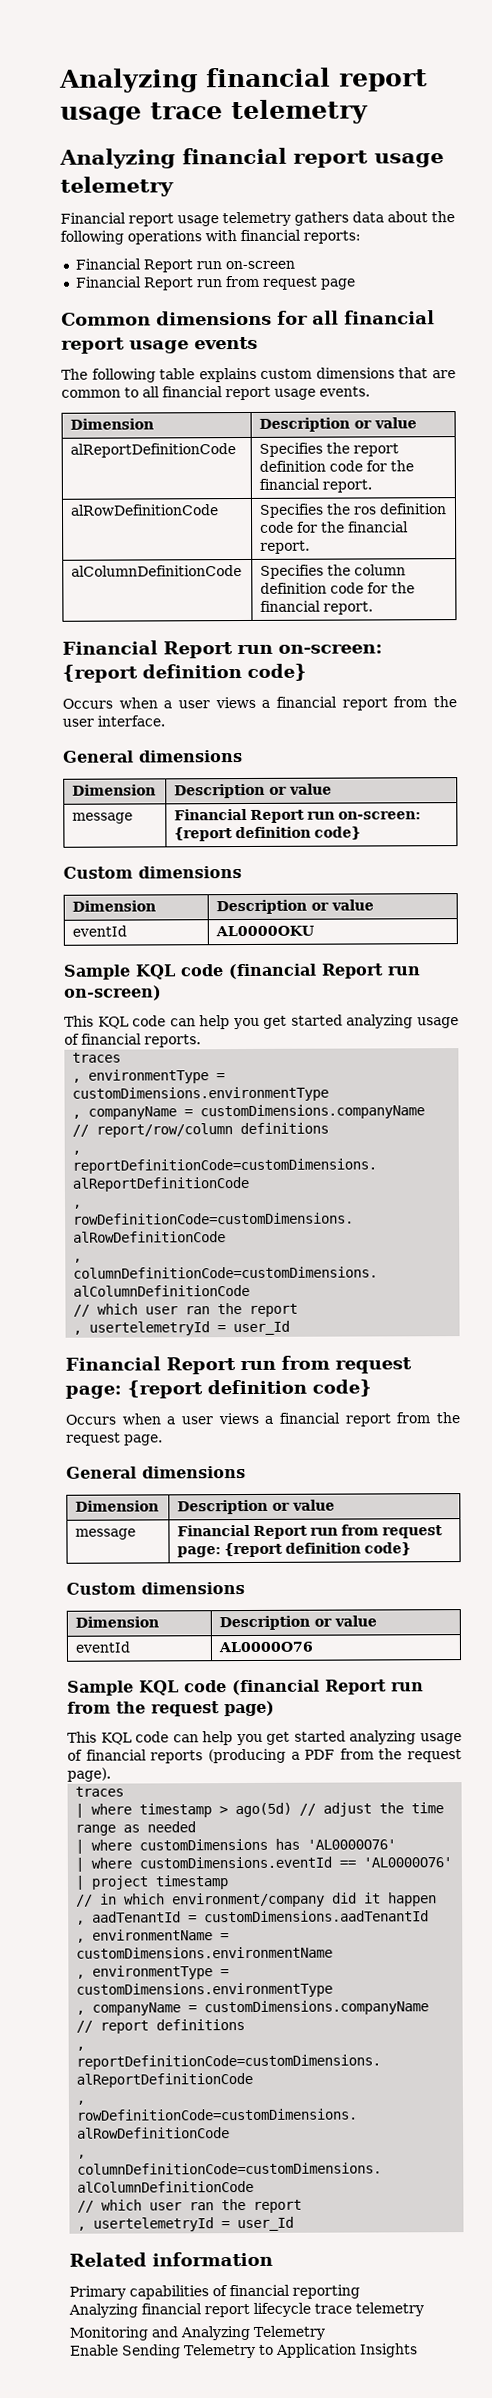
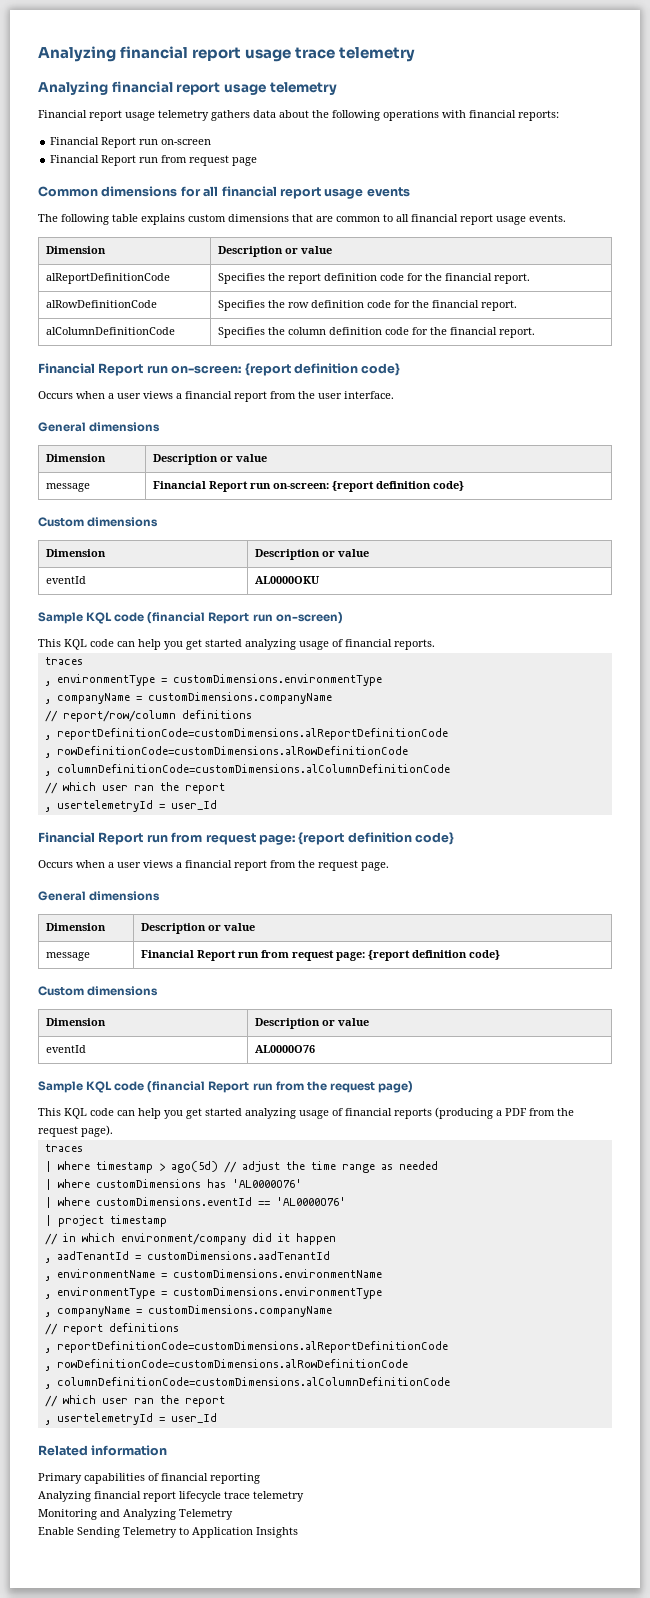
- alRowDefinitionCode | Specifies the ros definition code for the financial report.
+ alRowDefinitionCode | Specifies the row definition code for the financial report.

